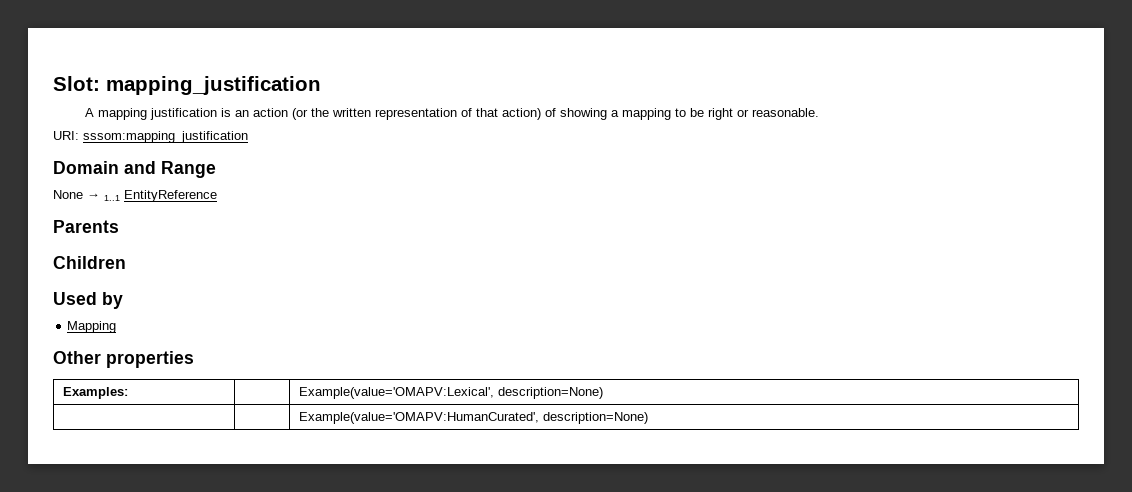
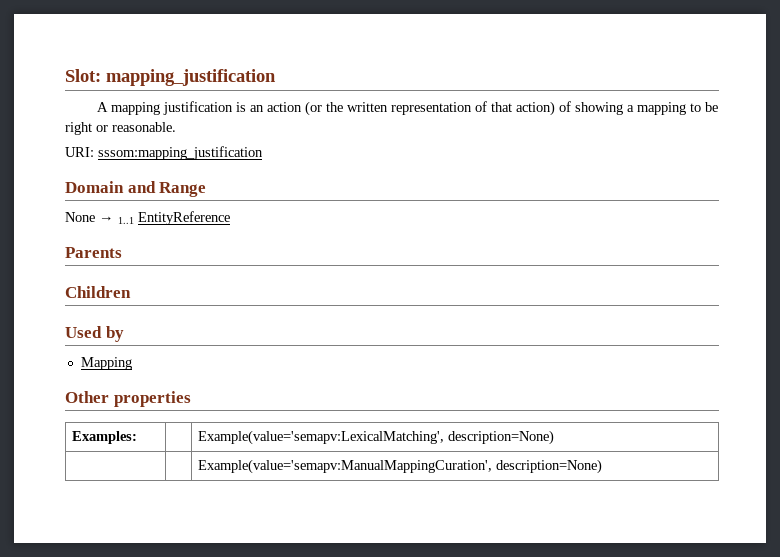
- Examples: | | Example(value='OMAPV:Lexical', description=None)
+ Examples: | | Example(value='semapv:LexicalMatching', description=None)
- | | Example(value='OMAPV:HumanCurated', description=None)
+ | | Example(value='semapv:ManualMappingCuration', description=None)

